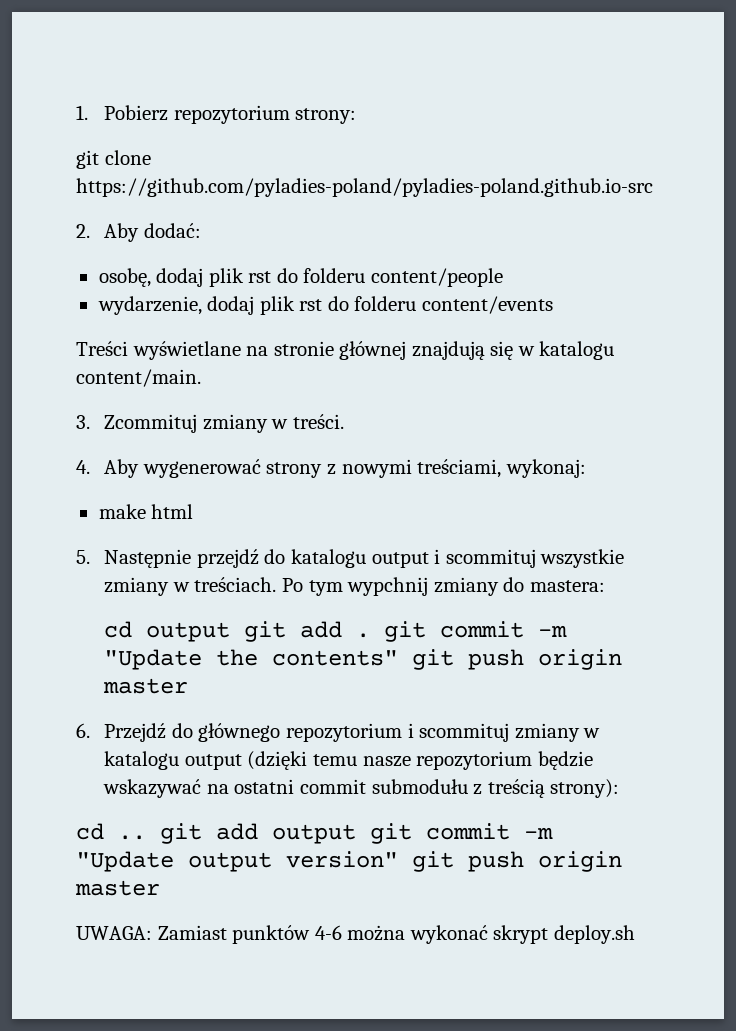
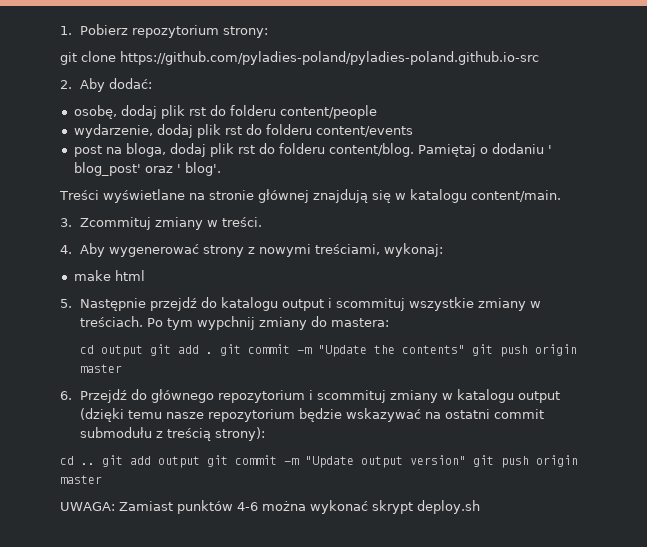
+ post na bloga, dodaj plik rst do folderu content/blog. Pamiętaj o dodaniu ' blog_post' oraz ' blog'.

